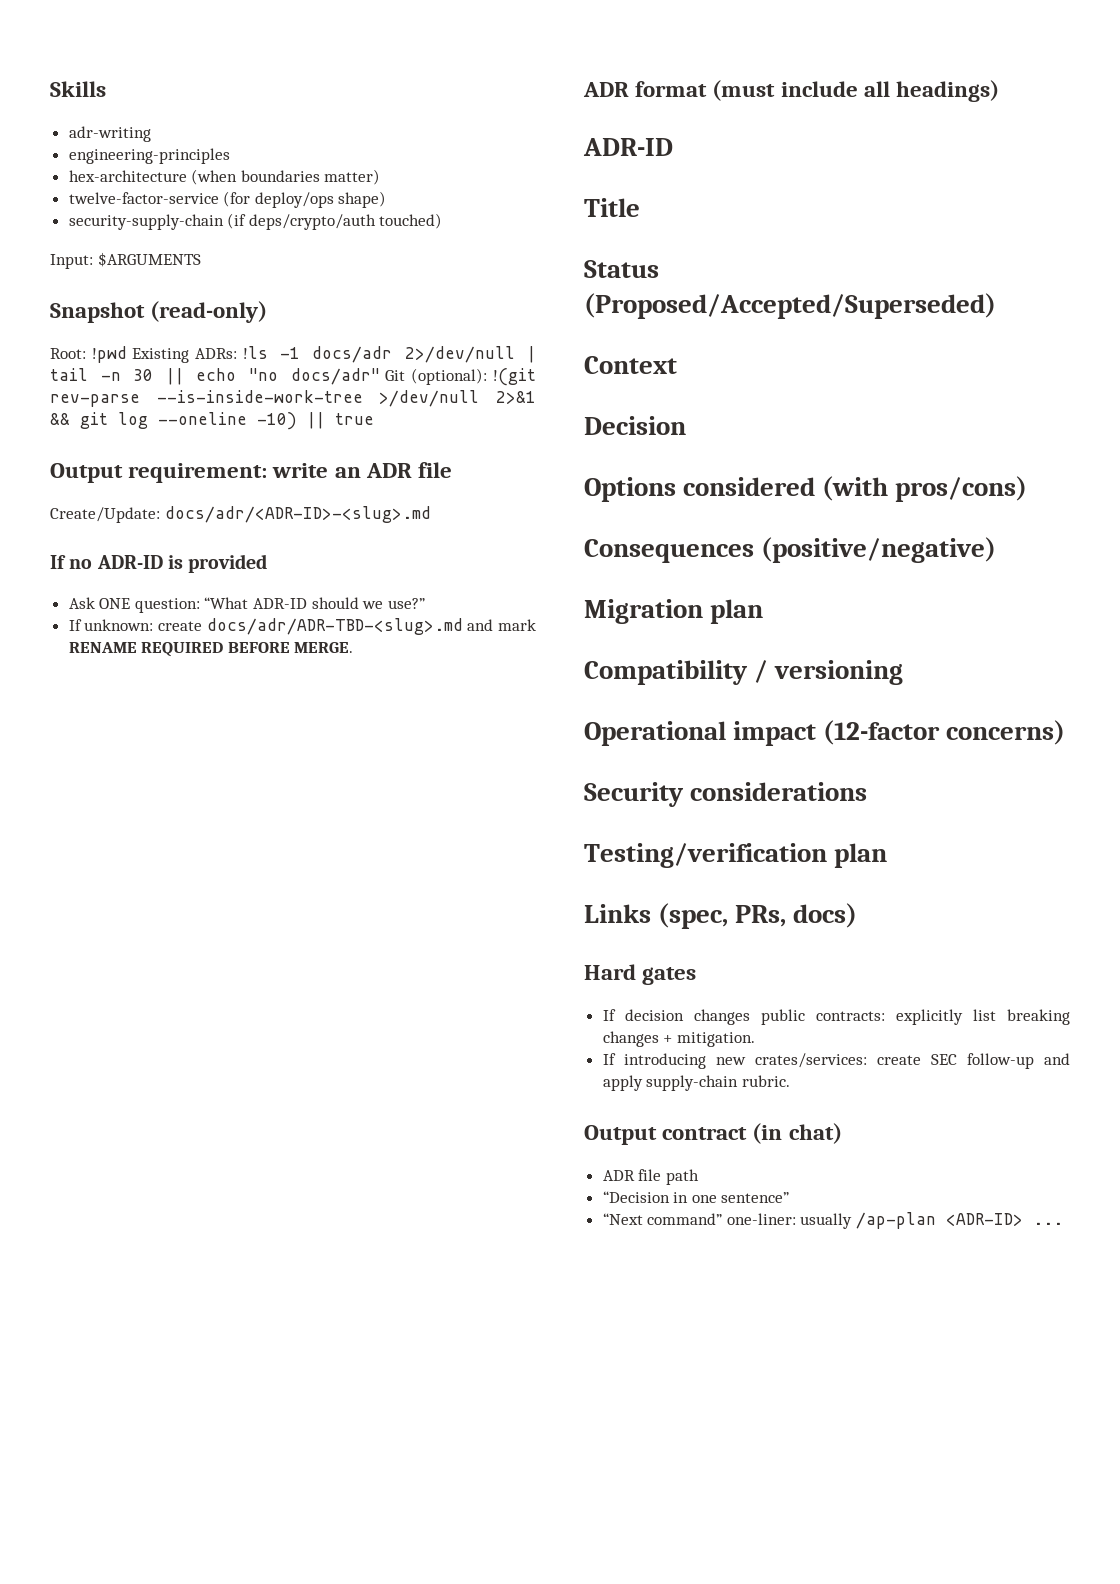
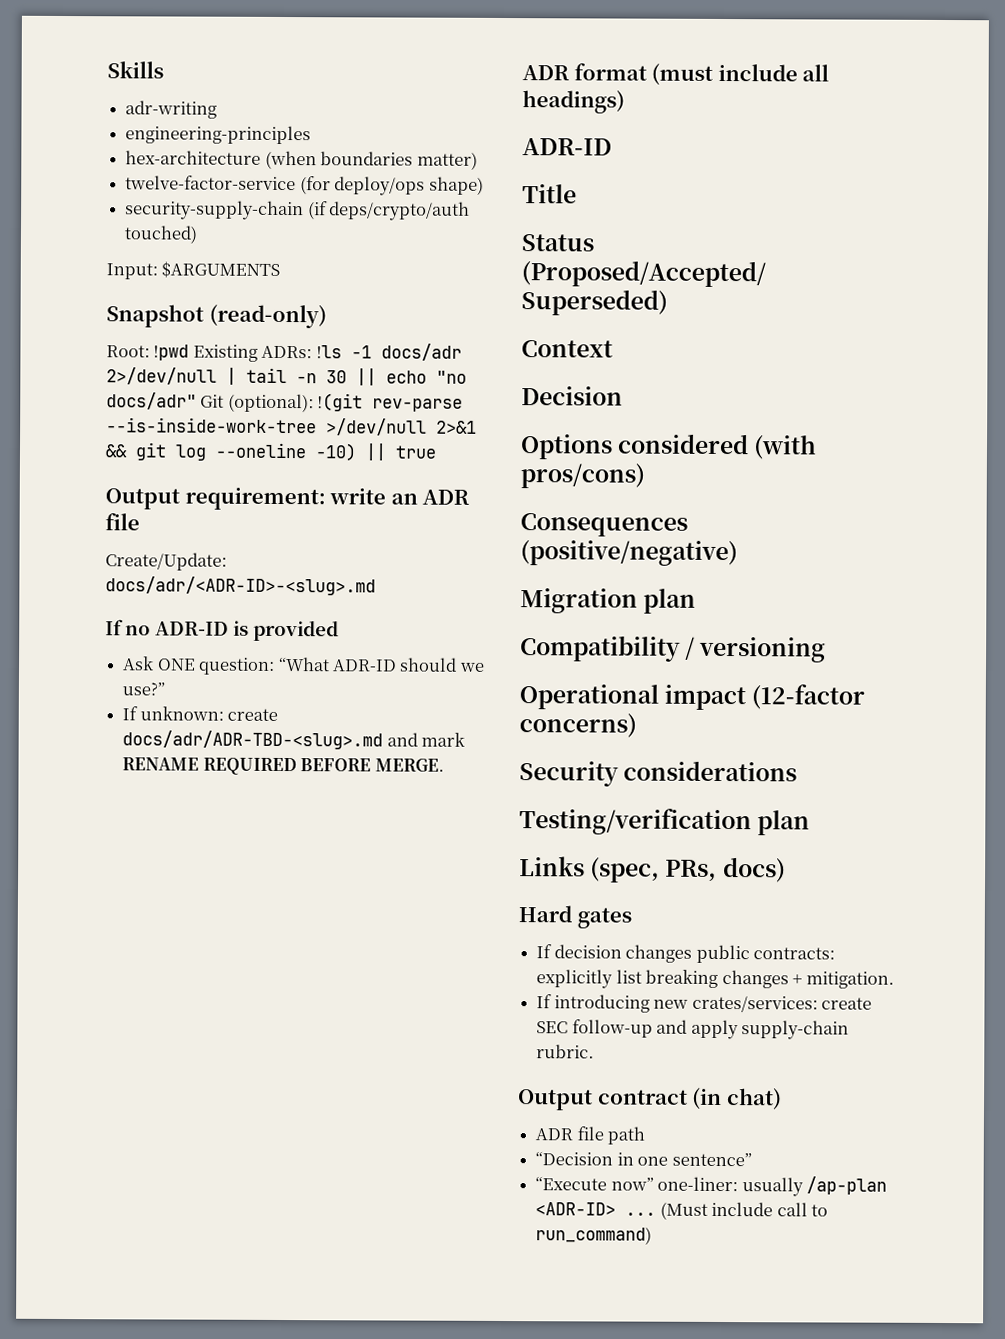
- “Next command” one-liner: usually /ap-plan <ADR-ID> ...
+ “Execute now” one-liner: usually /ap-plan <ADR-ID> ...
+ (Must include call to run_command)

